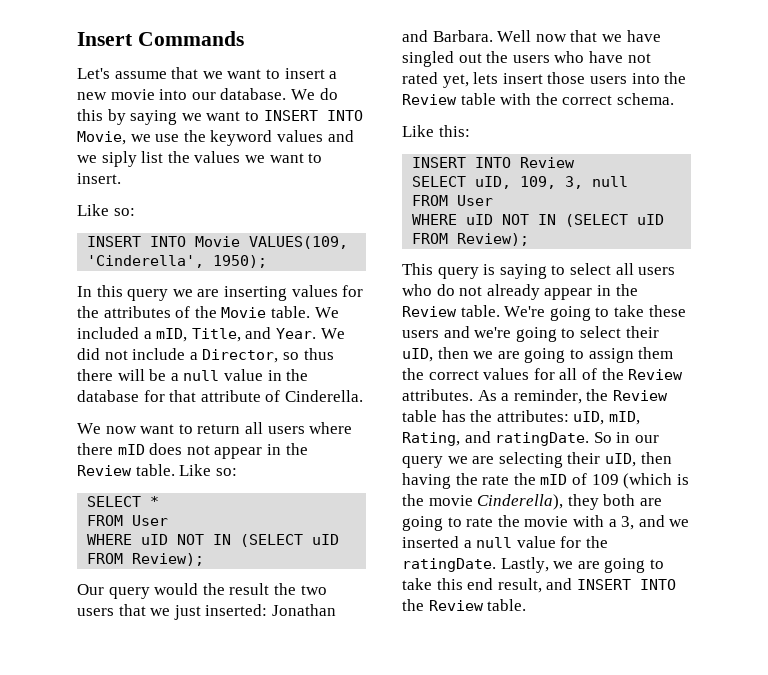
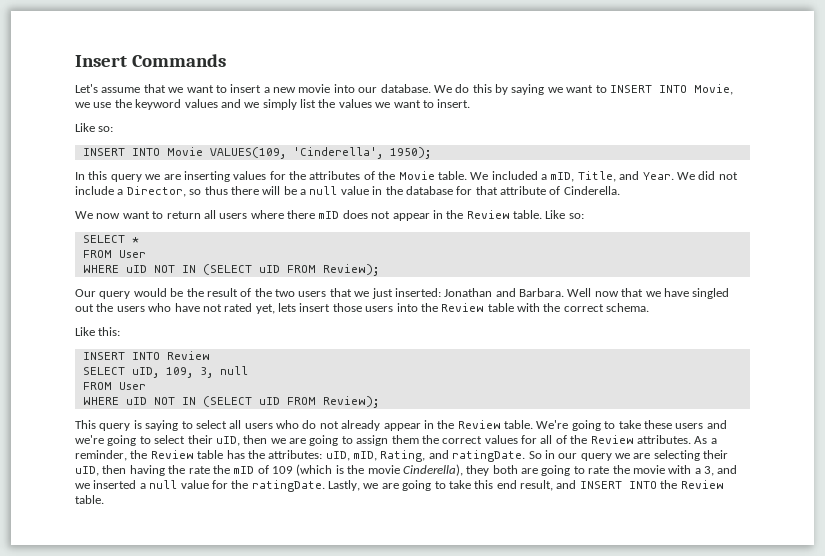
- We do this by saying we want to INSERT INTO Movie, we use the keyword values and we siply list the values we want to insert.
+ We do this by saying we want to INSERT INTO Movie, we use the keyword values and we simply list the values we want to insert.
- Our query would the result the two users that we just inserted: Jonathan and Barbara.
+ Our query would be the result of the two users that we just inserted: Jonathan and Barbara.

